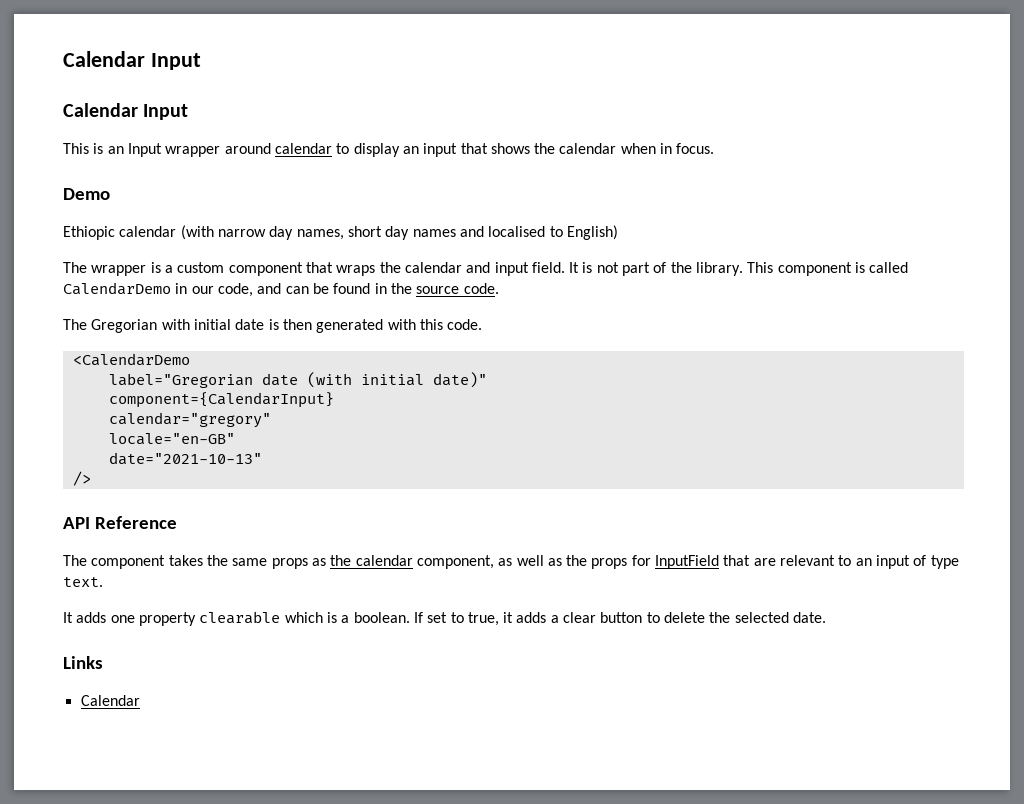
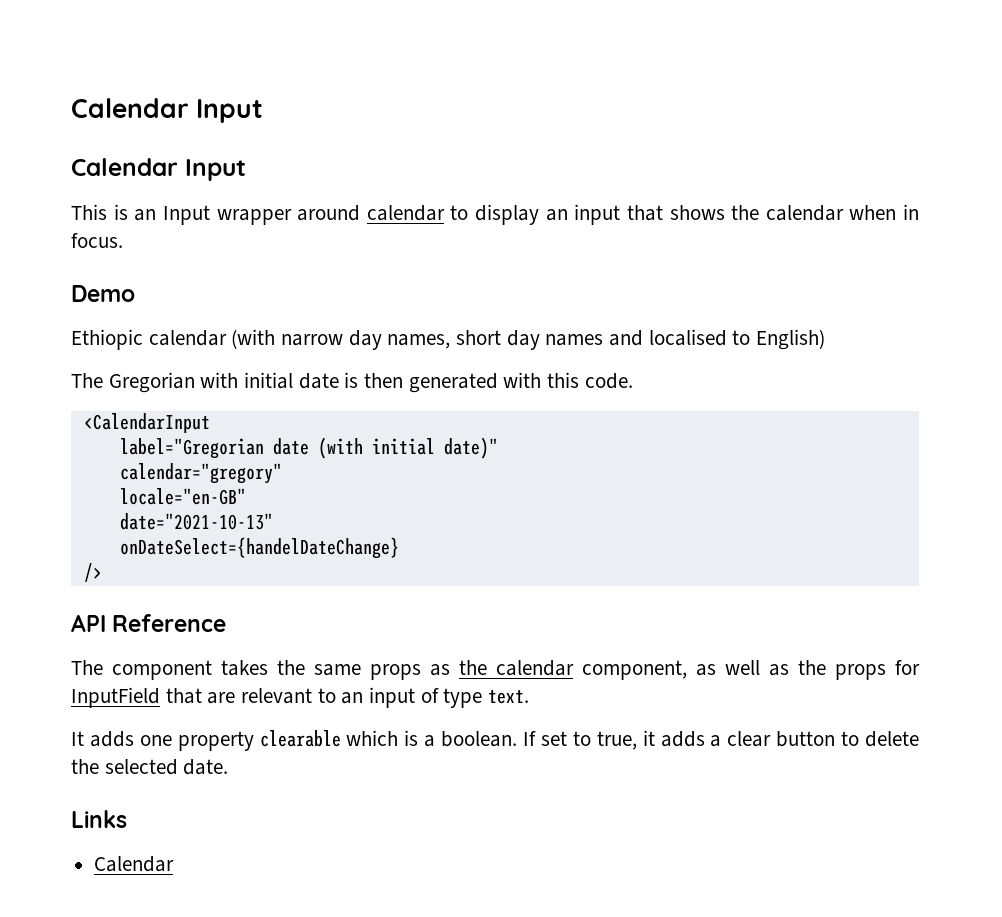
- The wrapper is a custom component that wraps the calendar and input field. It is not part of the library. This component is called CalendarDemo in our code, and can be found in the source code.
- <CalendarDemo
+ <CalendarInput
- component={CalendarInput}
+ onDateSelect={handelDateChange}

